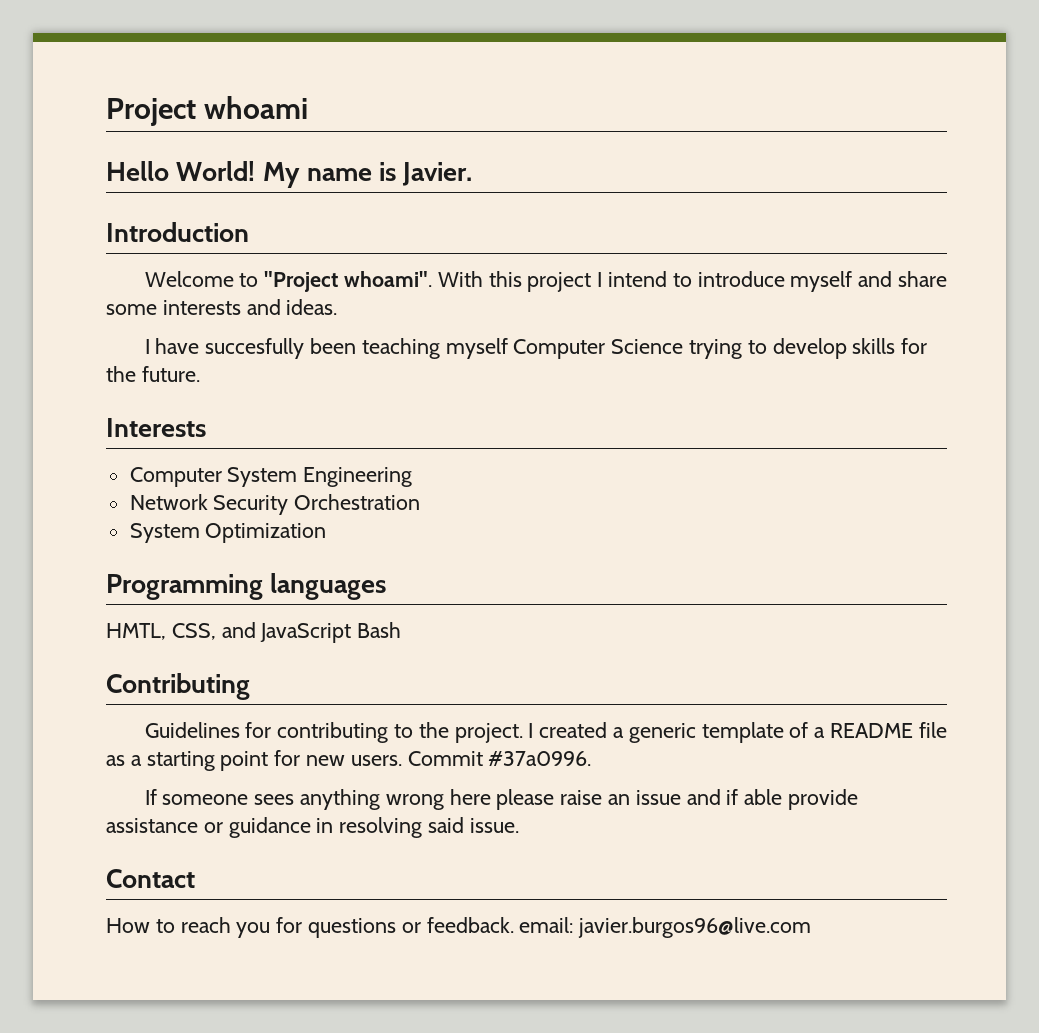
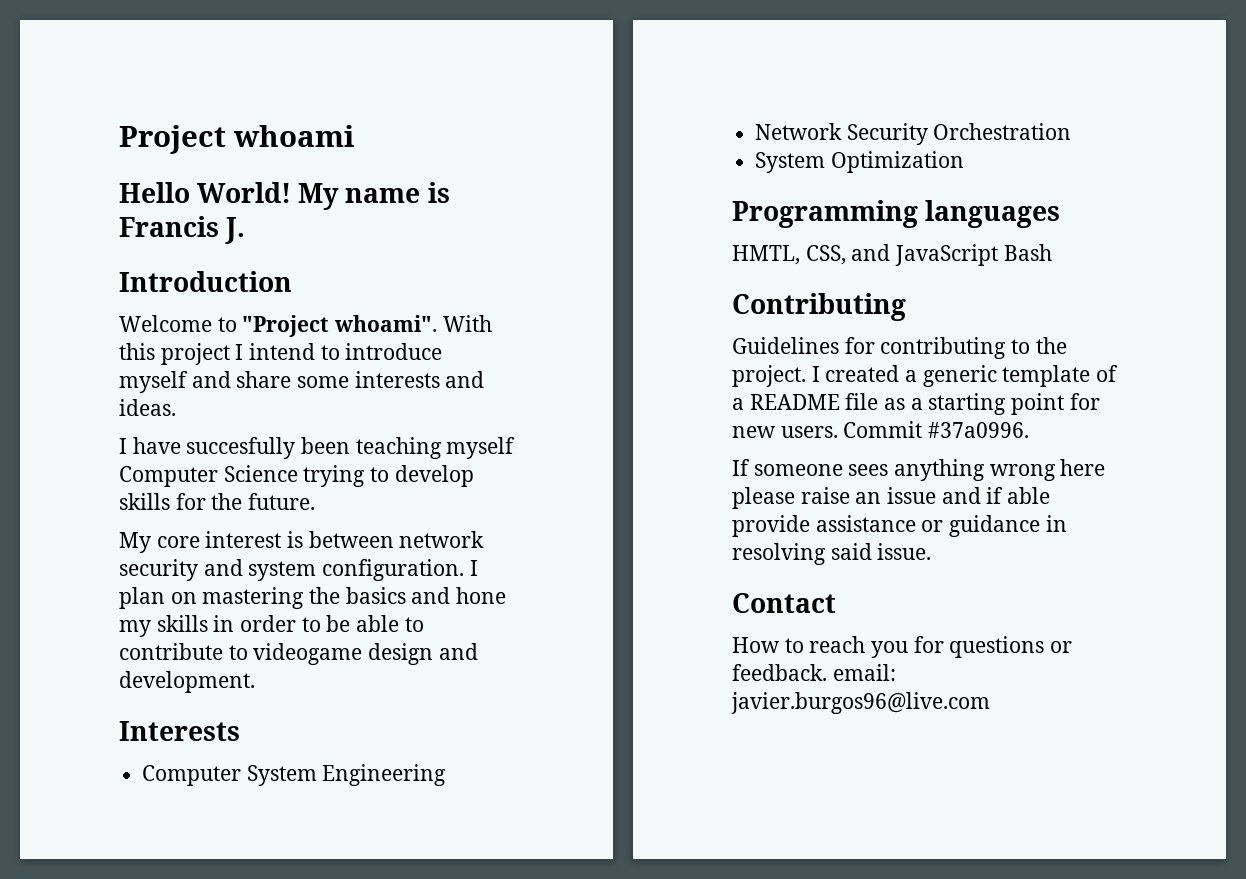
- My name is Javier.
+ My name is Francis J.
+ My core interest is between network security and system configuration. I plan on mastering the basics and hone my skills in order to be able to contribute to videogame design and development.

